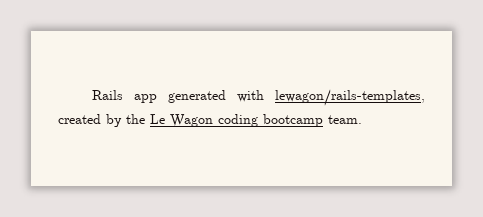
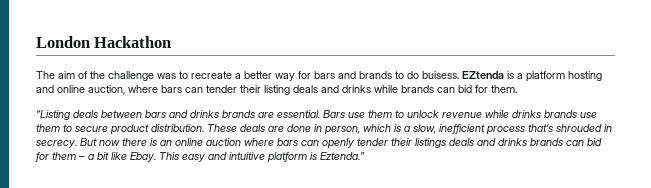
- Rails app generated with lewagon/rails-templates, created by the Le Wagon coding bootcamp team.
+ London Hackathon
+ The aim of the challenge was to recreate a better way for bars and brands to do buisess. EZtenda is a platform hosting and online auction, where bars can tender their listing deals and drinks while brands can bid for them.
+ “Listing deals between bars and drinks brands are essential. Bars use them to unlock revenue while drinks brands use them to secure product distribution. These deals are done in person, which is a slow, inefficient process that’s shrouded in secrecy. But now there is an online auction where bars can openly tender their listings deals and drinks brands can bid for them – a bit like Ebay. This easy and intuitive platform is Eztenda.”

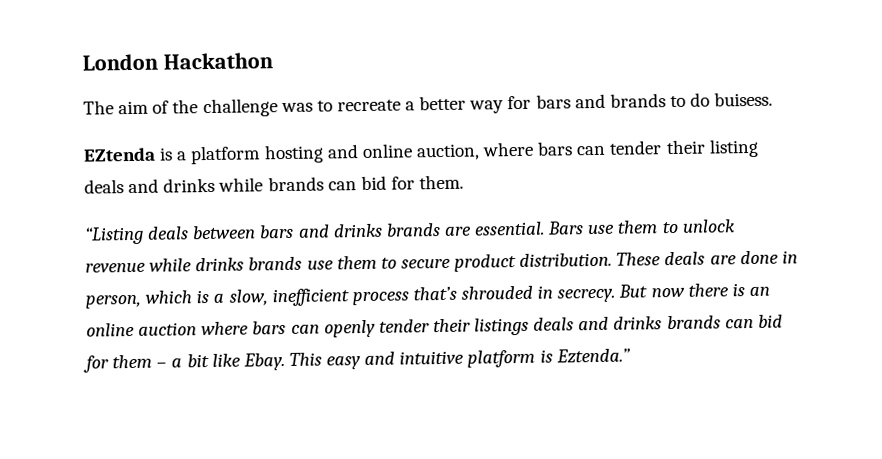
- The aim of the challenge was to recreate a better way for bars and brands to do buisess. EZtenda is a platform hosting and online auction, where bars can tender their listing deals and drinks while brands can bid for them.
+ The aim of the challenge was to recreate a better way for bars and brands to do buisess.
+ EZtenda is a platform hosting and online auction, where bars can tender their listing deals and drinks while brands can bid for them.

